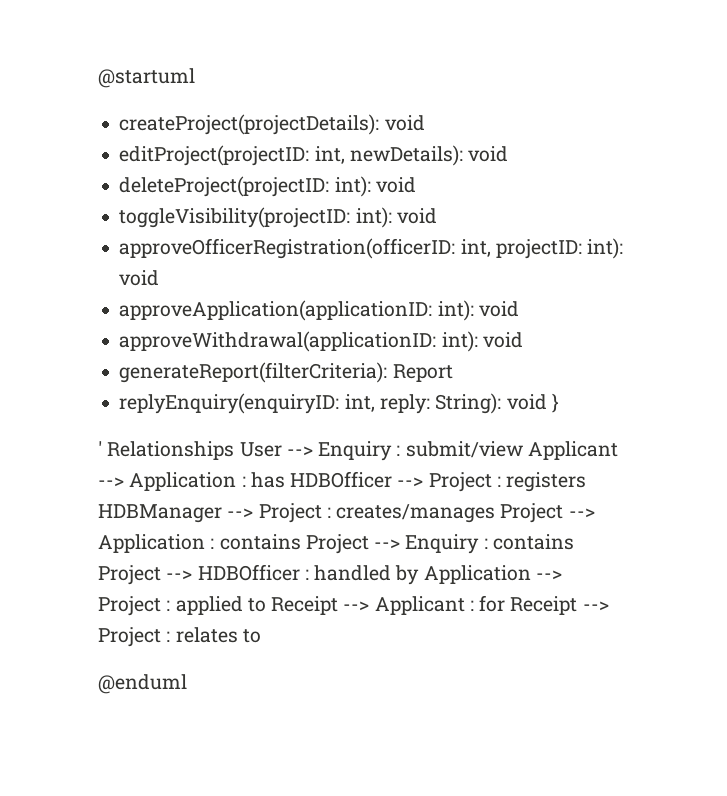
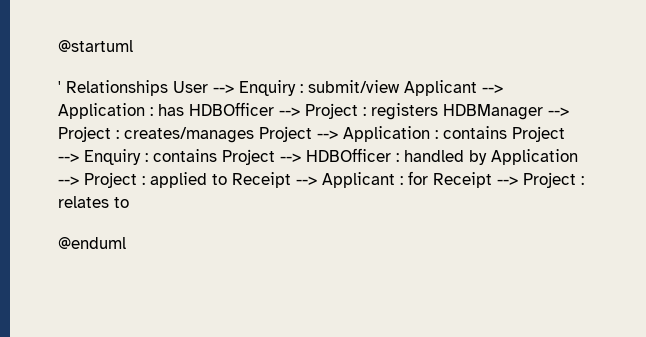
- createProject(projectDetails): void
- editProject(projectID: int, newDetails): void
- deleteProject(projectID: int): void
- toggleVisibility(projectID: int): void
- approveOfficerRegistration(officerID: int, projectID: int): void
- approveApplication(applicationID: int): void
- approveWithdrawal(applicationID: int): void
- generateReport(filterCriteria): Report
- replyEnquiry(enquiryID: int, reply: String): void }

